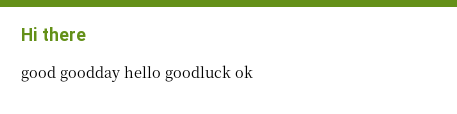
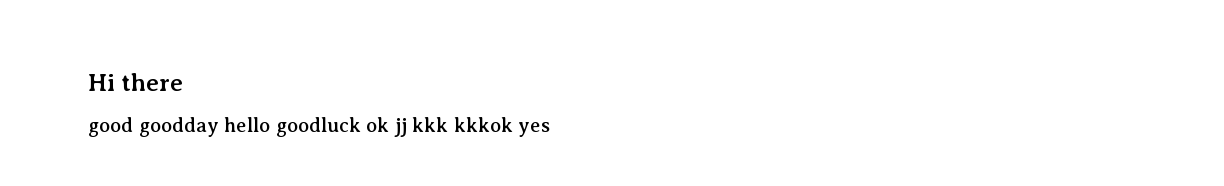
- good goodday hello goodluck ok
+ good goodday hello goodluck ok jj kkk kkkok yes

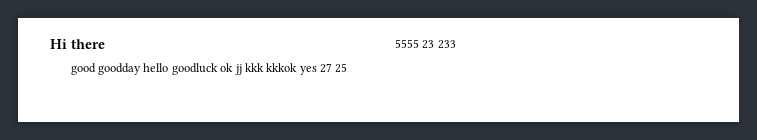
- good goodday hello goodluck ok jj kkk kkkok yes
+ good goodday hello goodluck ok jj kkk kkkok yes 27 25 5555 23 233

